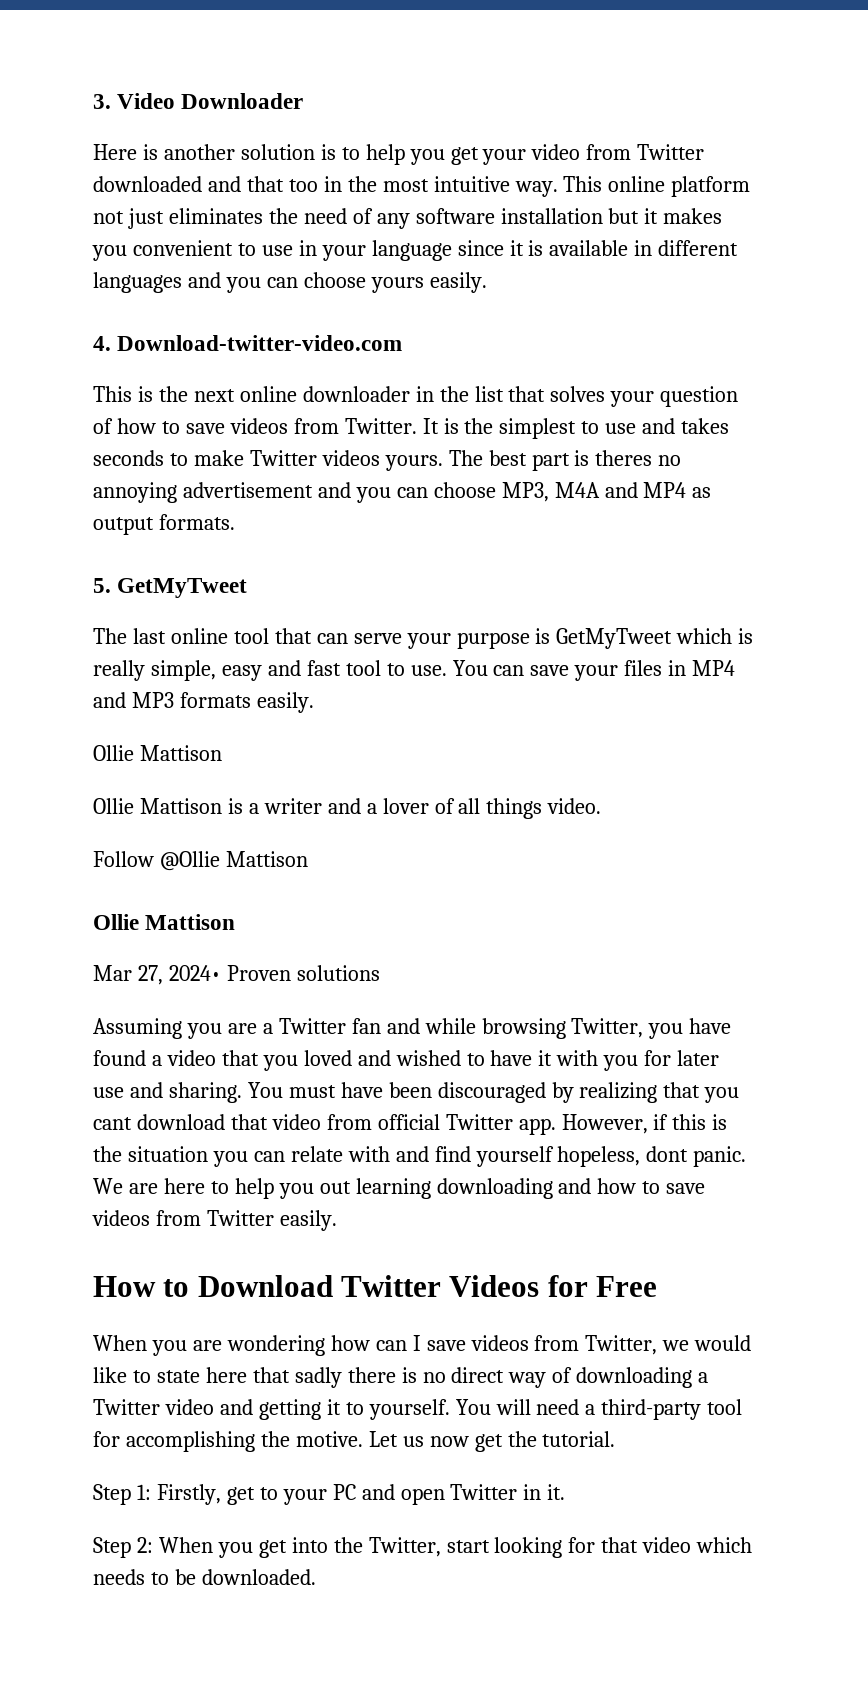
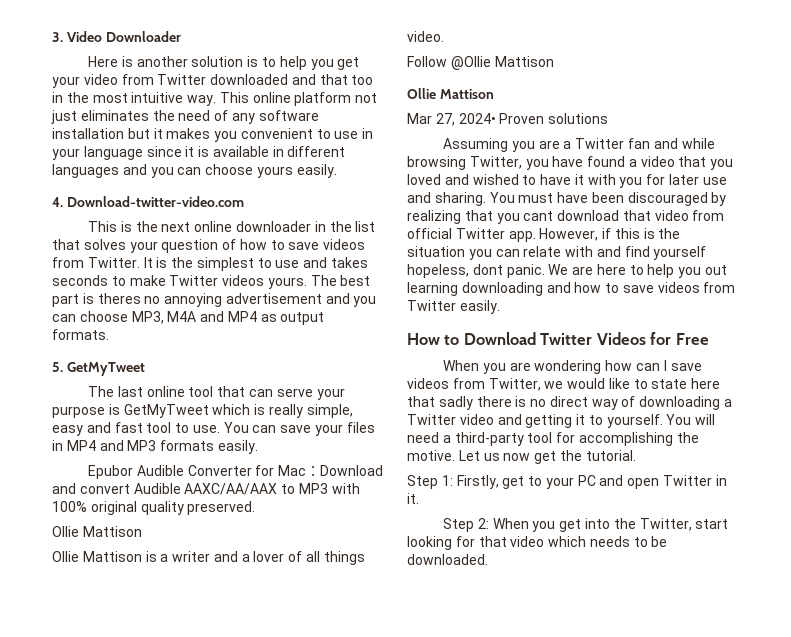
+ Epubor Audible Converter for Mac：Download and convert Audible AAXC/AA/AAX to MP3 with 100% original quality preserved.

